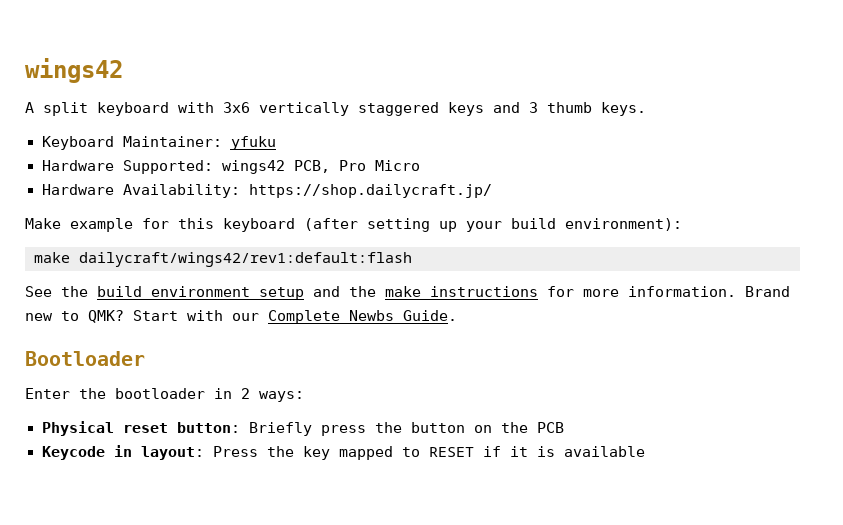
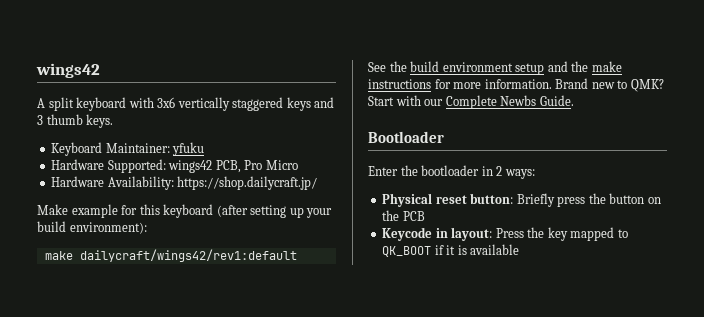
- make dailycraft/wings42/rev1:default:flash
+ make dailycraft/wings42/rev1:default
- Keycode in layout: Press the key mapped to RESET if it is available
+ Keycode in layout: Press the key mapped to QK_BOOT if it is available

